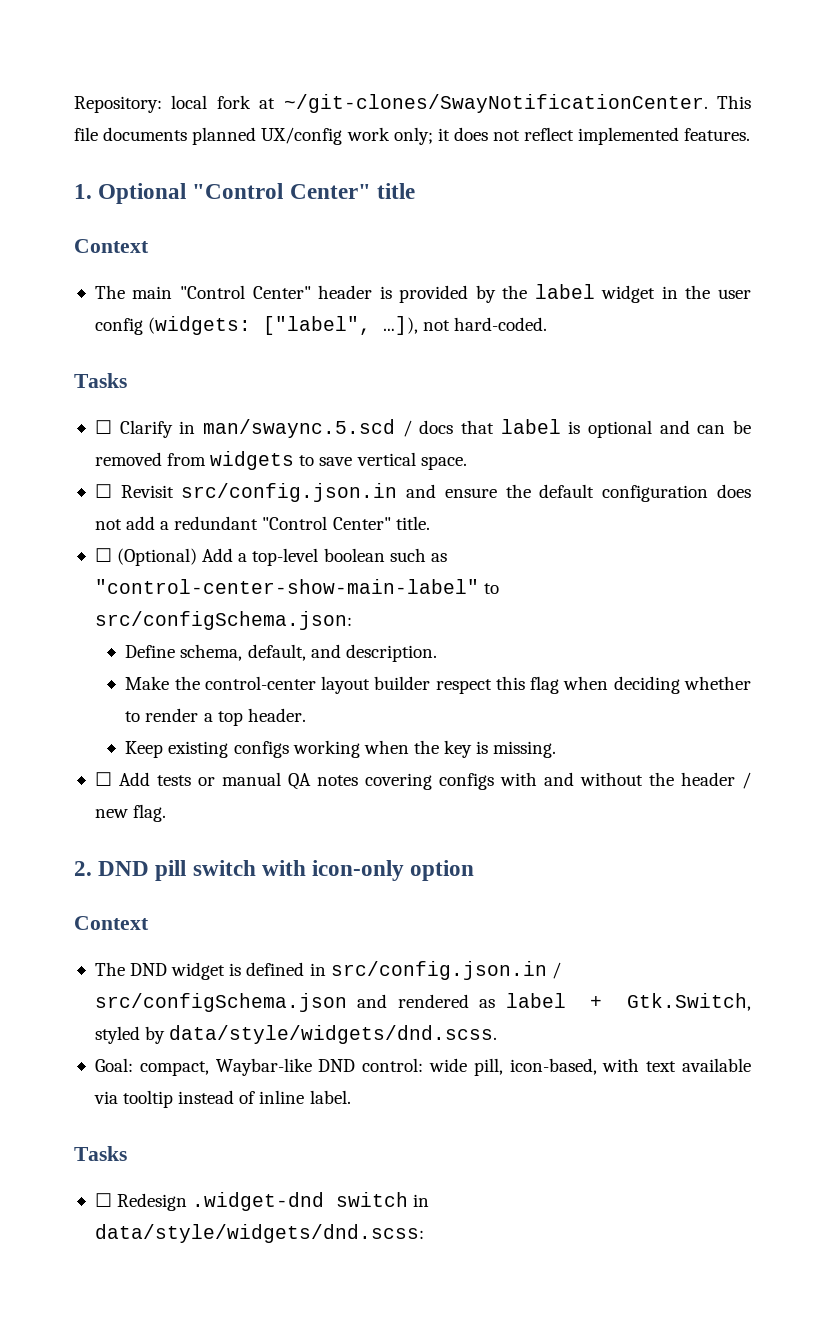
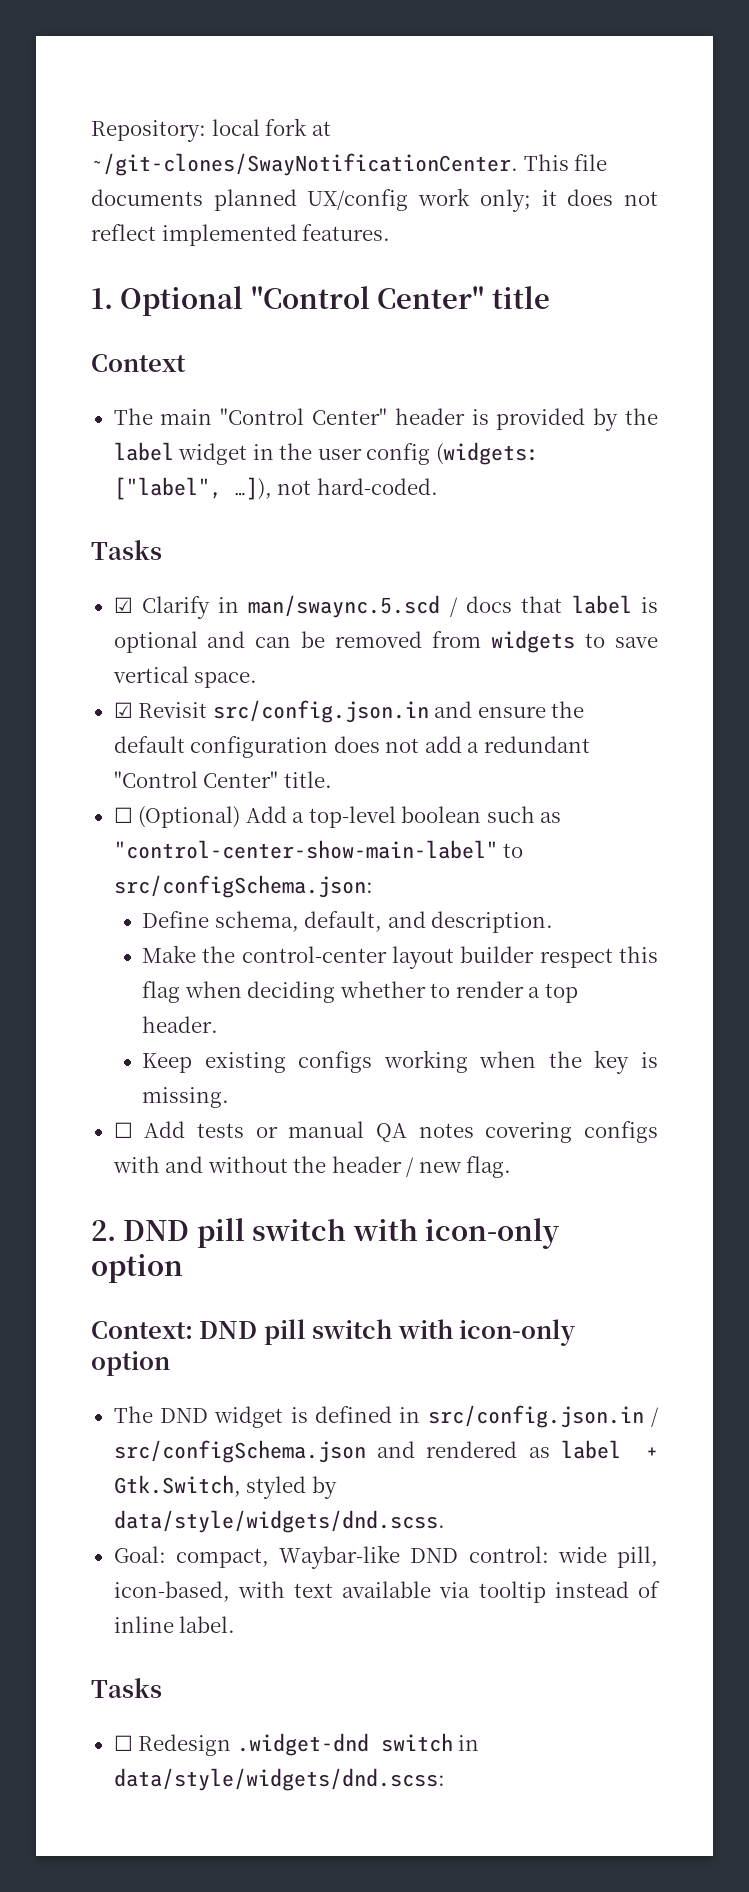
- ☐ Clarify in man/swaync.5.scd / docs that label is optional and can be removed from widgets to save vertical space.
+ ☑ Clarify in man/swaync.5.scd / docs that label is optional and can be removed from widgets to save vertical space.
- ☐ Revisit src/config.json.in and ensure the default configuration does not add a redundant "Control Center" title.
+ ☑ Revisit src/config.json.in and ensure the default configuration does not add a redundant "Control Center" title.
  2. DND pill switch with icon-only option
- Context
+ Context: DND pill switch with icon-only option

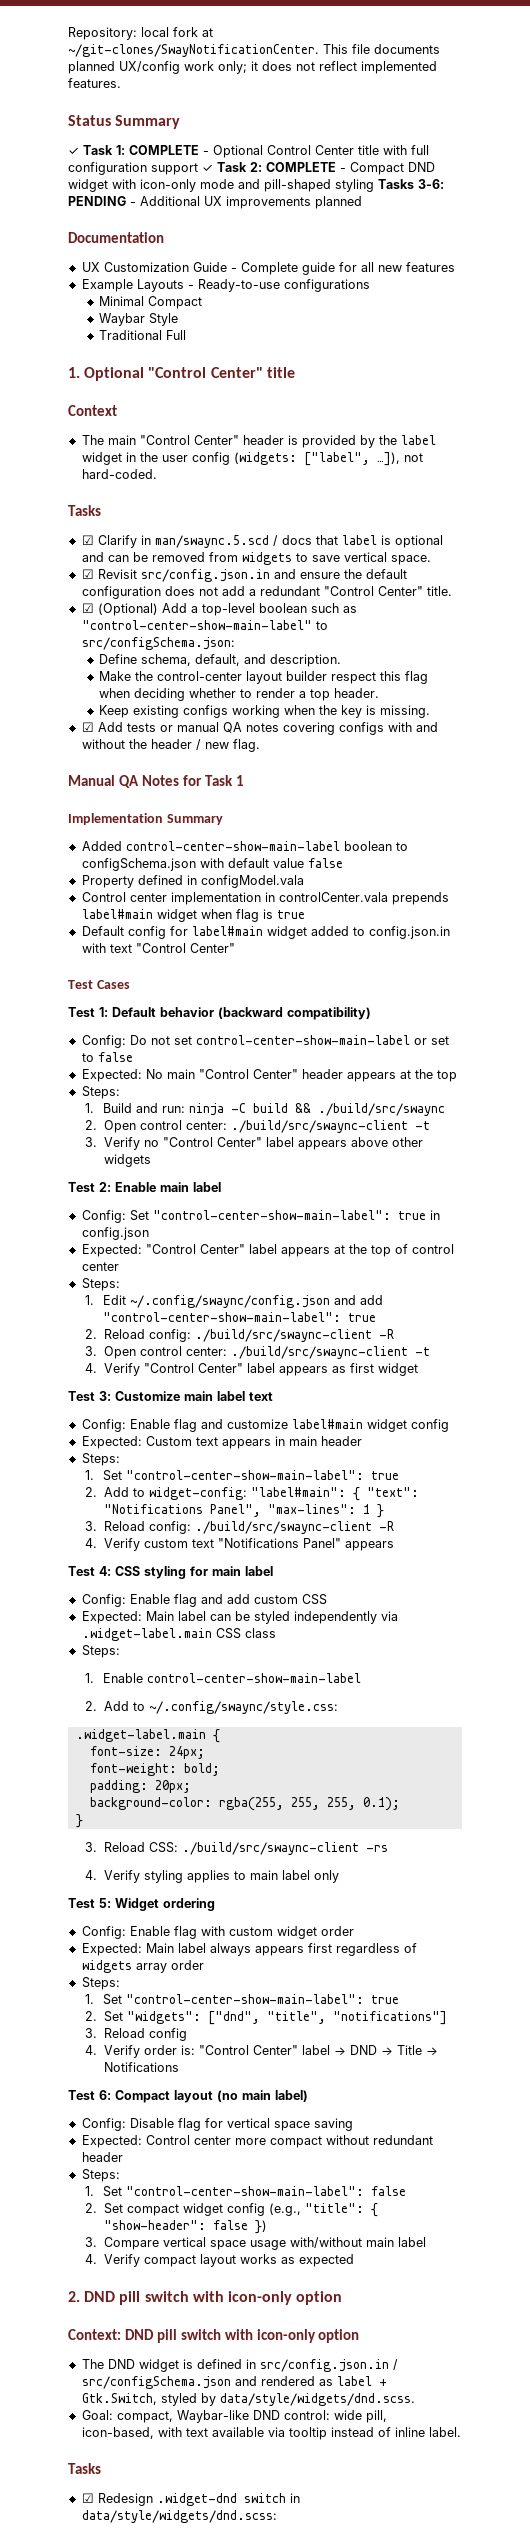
+ Status Summary
+ ✓ Task 1: COMPLETE - Optional Control Center title with full configuration support ✓ Task 2: COMPLETE - Compact DND widget with icon-only mode and pill-shaped styling Tasks 3-6: PENDING - Additional UX improvements planned
+ Documentation
+ UX Customization Guide - Complete guide for all new features
+ Example Layouts - Ready-to-use configurations
+ Minimal Compact
+ Waybar Style
+ Traditional Full
- ☐ (Optional) Add a top-level boolean such as "control-center-show-main-label" to src/configSchema.json:
+ ☑ (Optional) Add a top-level boolean such as "control-center-show-main-label" to src/configSchema.json:
- ☐ Add tests or manual QA notes covering configs with and without the header / new flag.
+ ☑ Add tests or manual QA notes covering configs with and without the header / new flag.
+ Manual QA Notes for Task 1
+ Implementation Summary
+ Added control-center-show-main-label boolean to configSchema.json with default value false
+ Property defined in configModel.vala
+ Control center implementation in controlCenter.vala prepends label#main widget when flag is true
+ Default config for label#main widget added to config.json.in with text "Control Center"
+ Test Cases
+ Test 1: Default behavior (backward compatibility)
+ Config: Do not set control-center-show-main-label or set to false
+ Expected: No main "Control Center" header appears at the top
+ Steps:
+ 1. Build and run: ninja -C build && ./build/src/swaync
+ 2. Open control center: ./build/src/swaync-client -t
+ 3. Verify no "Control Center" label appears above other widgets
+ Test 2: Enable main label
+ Config: Set "control-center-show-main-label": true in config.json
+ Expected: "Control Center" label appears at the top of control center
+ Steps:
+ 1. Edit ~/.config/swaync/config.json and add "control-center-show-main-label": true
+ 2. Reload config: ./build/src/swaync-client -R
+ 3. Open control center: ./build/src/swaync-client -t
+ 4. Verify "Control Center" label appears as first widget
+ Test 3: Customize main label text
+ Config: Enable flag and customize label#main widget config
+ Expected: Custom text appears in main header
+ Steps:
+ 1. Set "control-center-show-main-label": true
+ 2. Add to widget-config: "label#main": { "text": "Notifications Panel", "max-lines": 1 }
+ 3. Reload config: ./build/src/swaync-client -R
+ 4. Verify custom text "Notifications Panel" appears
+ Test 4: CSS styling for main label
+ Config: Enable flag and add custom CSS
+ Expected: Main label can be styled independently via .widget-label.main CSS class
+ Steps:
+ 1. Enable control-center-show-main-label
+ 2. Add to ~/.config/swaync/style.css:
+ .widget-label.main {
+ font-size: 24px;
+ font-weight: bold;
+ padding: 20px;
+ background-color: rgba(255, 255, 255, 0.1);
+ }
+ 3. Reload CSS: ./build/src/swaync-client -rs
+ 4. Verify styling applies to main label only
+ Test 5: Widget ordering
+ Config: Enable flag with custom widget order
+ Expected: Main label always appears first regardless of widgets array order
+ Steps:
+ 1. Set "control-center-show-main-label": true
+ 2. Set "widgets": ["dnd", "title", "notifications"]
+ 3. Reload config
+ 4. Verify order is: "Control Center" label → DND → Title → Notifications
+ Test 6: Compact layout (no main label)
+ Config: Disable flag for vertical space saving
+ Expected: Control center more compact without redundant header
+ Steps:
+ 1. Set "control-center-show-main-label": false
+ 2. Set compact widget config (e.g., "title": { "show-header": false })
+ 3. Compare vertical space usage with/without main label
+ 4. Verify compact layout works as expected
- ☐ Redesign .widget-dnd switch in data/style/widgets/dnd.scss:
+ ☑ Redesign .widget-dnd switch in data/style/widgets/dnd.scss:

